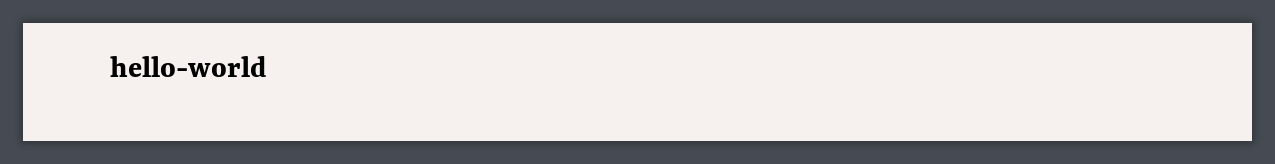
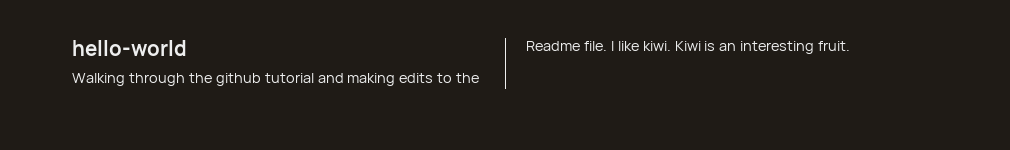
+ Walking through the github tutorial and making edits to the Readme file. I like kiwi. Kiwi is an interesting fruit.

